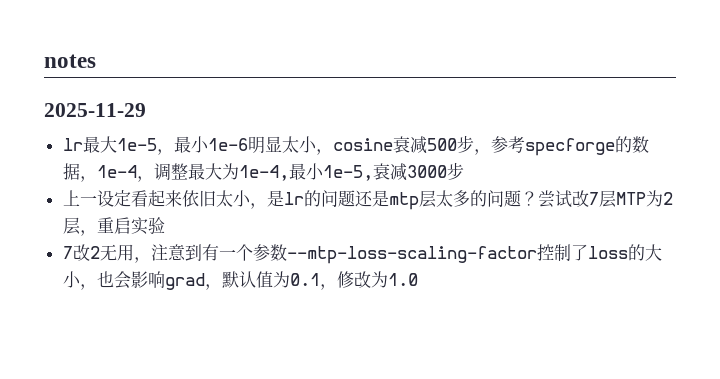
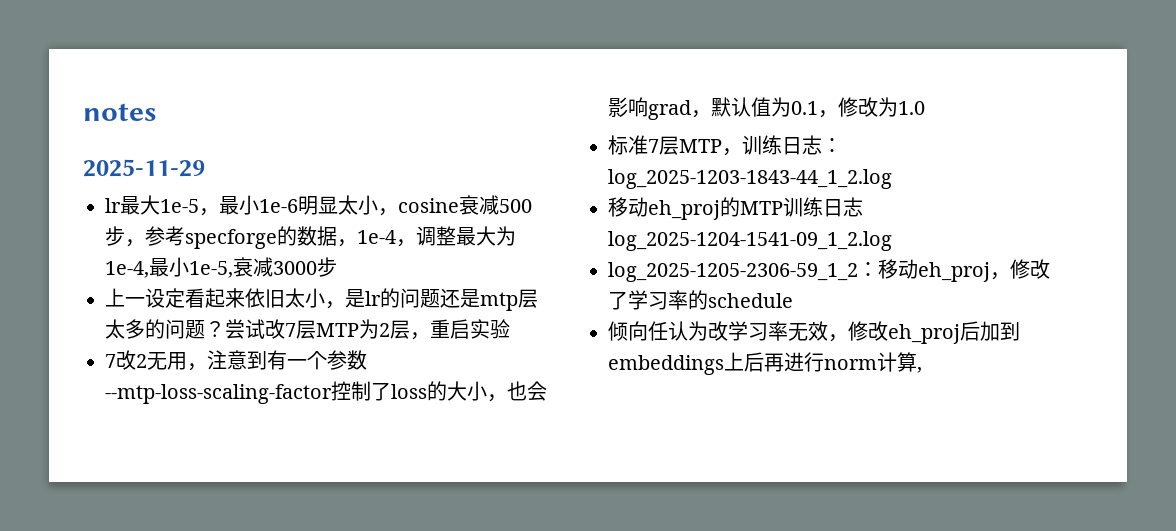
+ 标准7层MTP，训练日志：log_2025-1203-1843-44_1_2.log
+ 移动eh_proj的MTP训练日志log_2025-1204-1541-09_1_2.log
+ log_2025-1205-2306-59_1_2：移动eh_proj，修改了学习率的schedule
+ 倾向任认为改学习率无效，修改eh_proj后加到embeddings上后再进行norm计算,

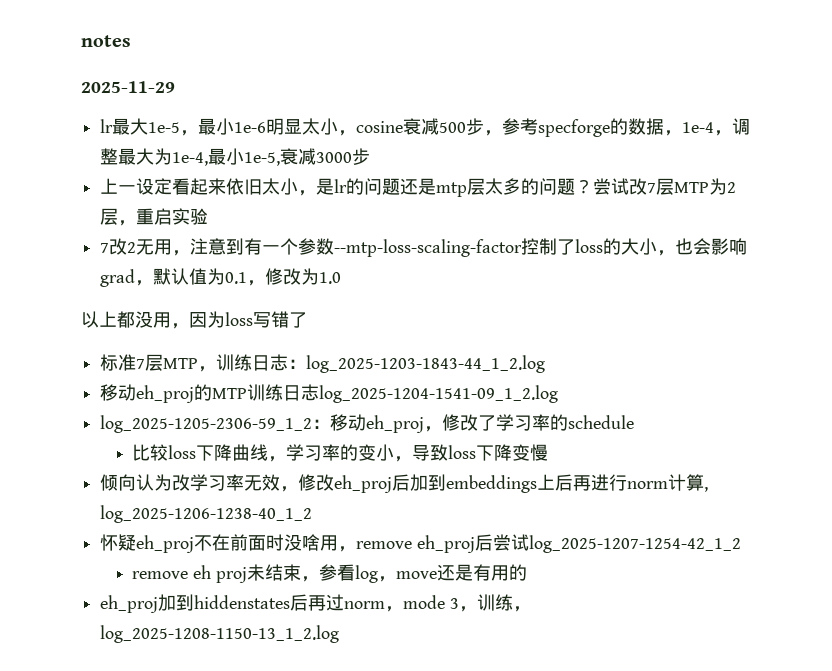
+ 以上都没用，因为loss写错了
+ 比较loss下降曲线，学习率的变小，导致loss下降变慢
- 倾向任认为改学习率无效，修改eh_proj后加到embeddings上后再进行norm计算,
+ 倾向认为改学习率无效，修改eh_proj后加到embeddings上后再进行norm计算, log_2025-1206-1238-40_1_2
+ 怀疑eh_proj不在前面时没啥用，remove eh_proj后尝试log_2025-1207-1254-42_1_2
+ remove eh proj未结束，参看log，move还是有用的
+ eh_proj加到hiddenstates后再过norm，mode 3，训练，log_2025-1208-1150-13_1_2.log

